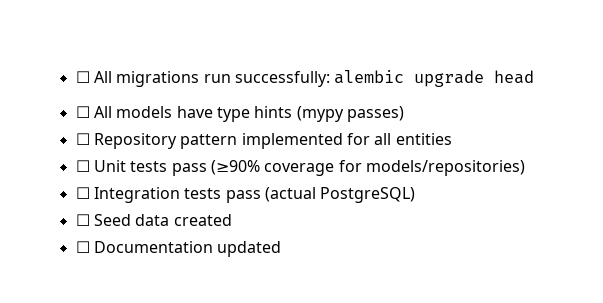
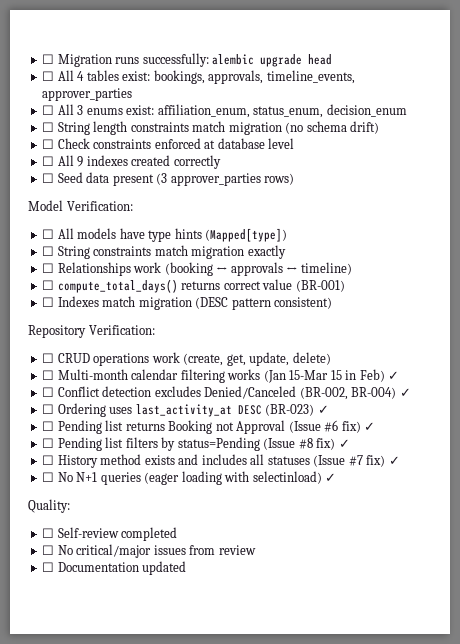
- ☐ All migrations run successfully: alembic upgrade head
+ ☐ Migration runs successfully: alembic upgrade head
+ ☐ All 4 tables exist: bookings, approvals, timeline_events, approver_parties
+ ☐ All 3 enums exist: affiliation_enum, status_enum, decision_enum
+ ☐ String length constraints match migration (no schema drift)
+ ☐ Check constraints enforced at database level
+ ☐ All 9 indexes created correctly
+ ☐ Seed data present (3 approver_parties rows)
+ Model Verification:
- ☐ All models have type hints (mypy passes)
- ☐ Repository pattern implemented for all entities
- ☐ Unit tests pass (≥90% coverage for models/repositories)
- ☐ Integration tests pass (actual PostgreSQL)
- ☐ Seed data created
+ ☐ All models have type hints (Mapped[type])
+ ☐ String constraints match migration exactly
+ ☐ Relationships work (booking ↔ approvals ↔ timeline)
+ ☐ compute_total_days() returns correct value (BR-001)
+ ☐ Indexes match migration (DESC pattern consistent)
+ Repository Verification:
+ ☐ CRUD operations work (create, get, update, delete)
+ ☐ Multi-month calendar filtering works (Jan 15-Mar 15 in Feb) ✓
+ ☐ Conflict detection excludes Denied/Canceled (BR-002, BR-004) ✓
+ ☐ Ordering uses last_activity_at DESC (BR-023) ✓
+ ☐ Pending list returns Booking not Approval (Issue #6 fix) ✓
+ ☐ Pending list filters by status=Pending (Issue #8 fix) ✓
+ ☐ History method exists and includes all statuses (Issue #7 fix) ✓
+ ☐ No N+1 queries (eager loading with selectinload) ✓
+ Quality:
+ ☐ Self-review completed
+ ☐ No critical/major issues from review

